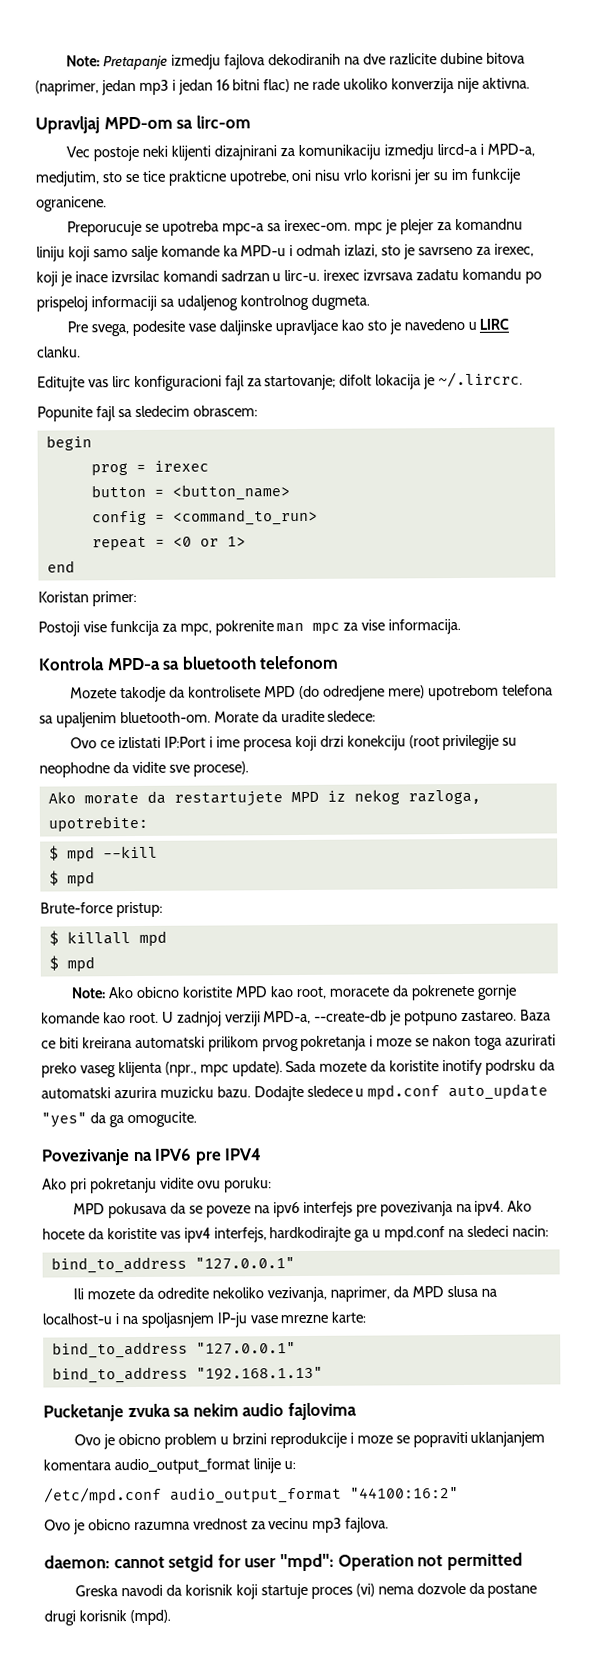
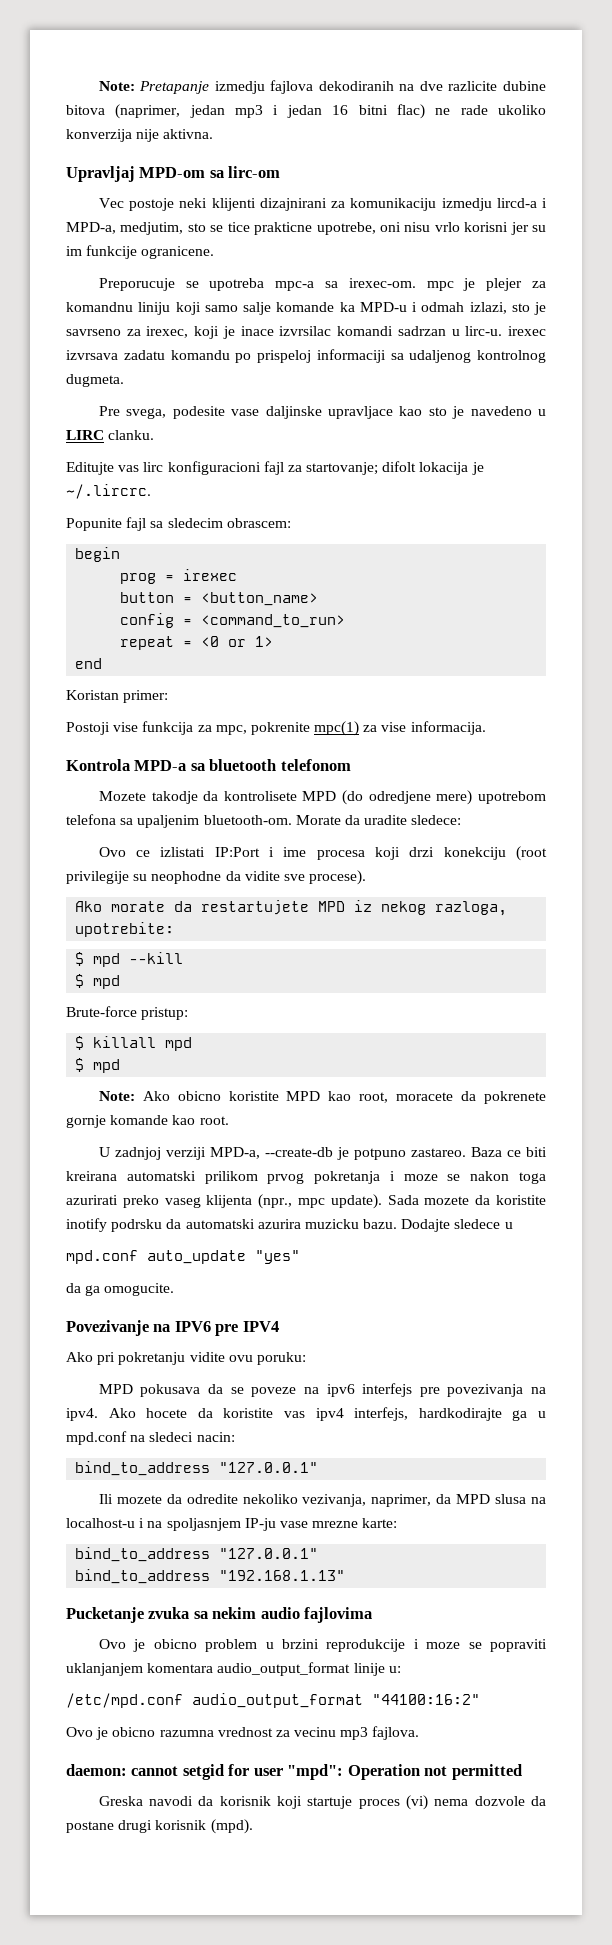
- Postoji vise funkcija za mpc, pokrenite man mpc za vise informacija.
+ Postoji vise funkcija za mpc, pokrenite mpc(1) za vise informacija.
- Note: Ako obicno koristite MPD kao root, moracete da pokrenete gornje komande kao root. U zadnjoj verziji MPD-a, --create-db je potpuno zastareo.
+ Note: Ako obicno koristite MPD kao root, moracete da pokrenete gornje komande kao root.
+ U zadnjoj verziji MPD-a, --create-db je potpuno zastareo.
- Dodajte sledece u mpd.conf auto_update "yes" da ga omogucite.
+ Dodajte sledece u
+ mpd.conf auto_update "yes"
+ da ga omogucite.

